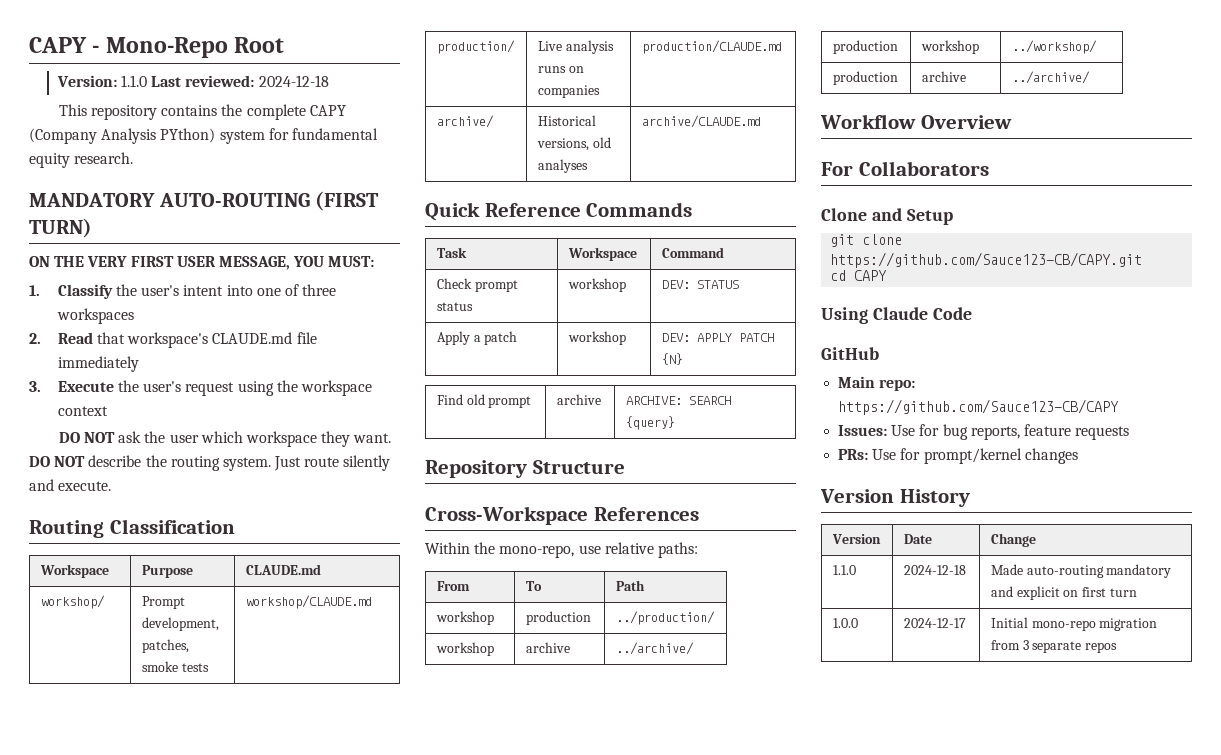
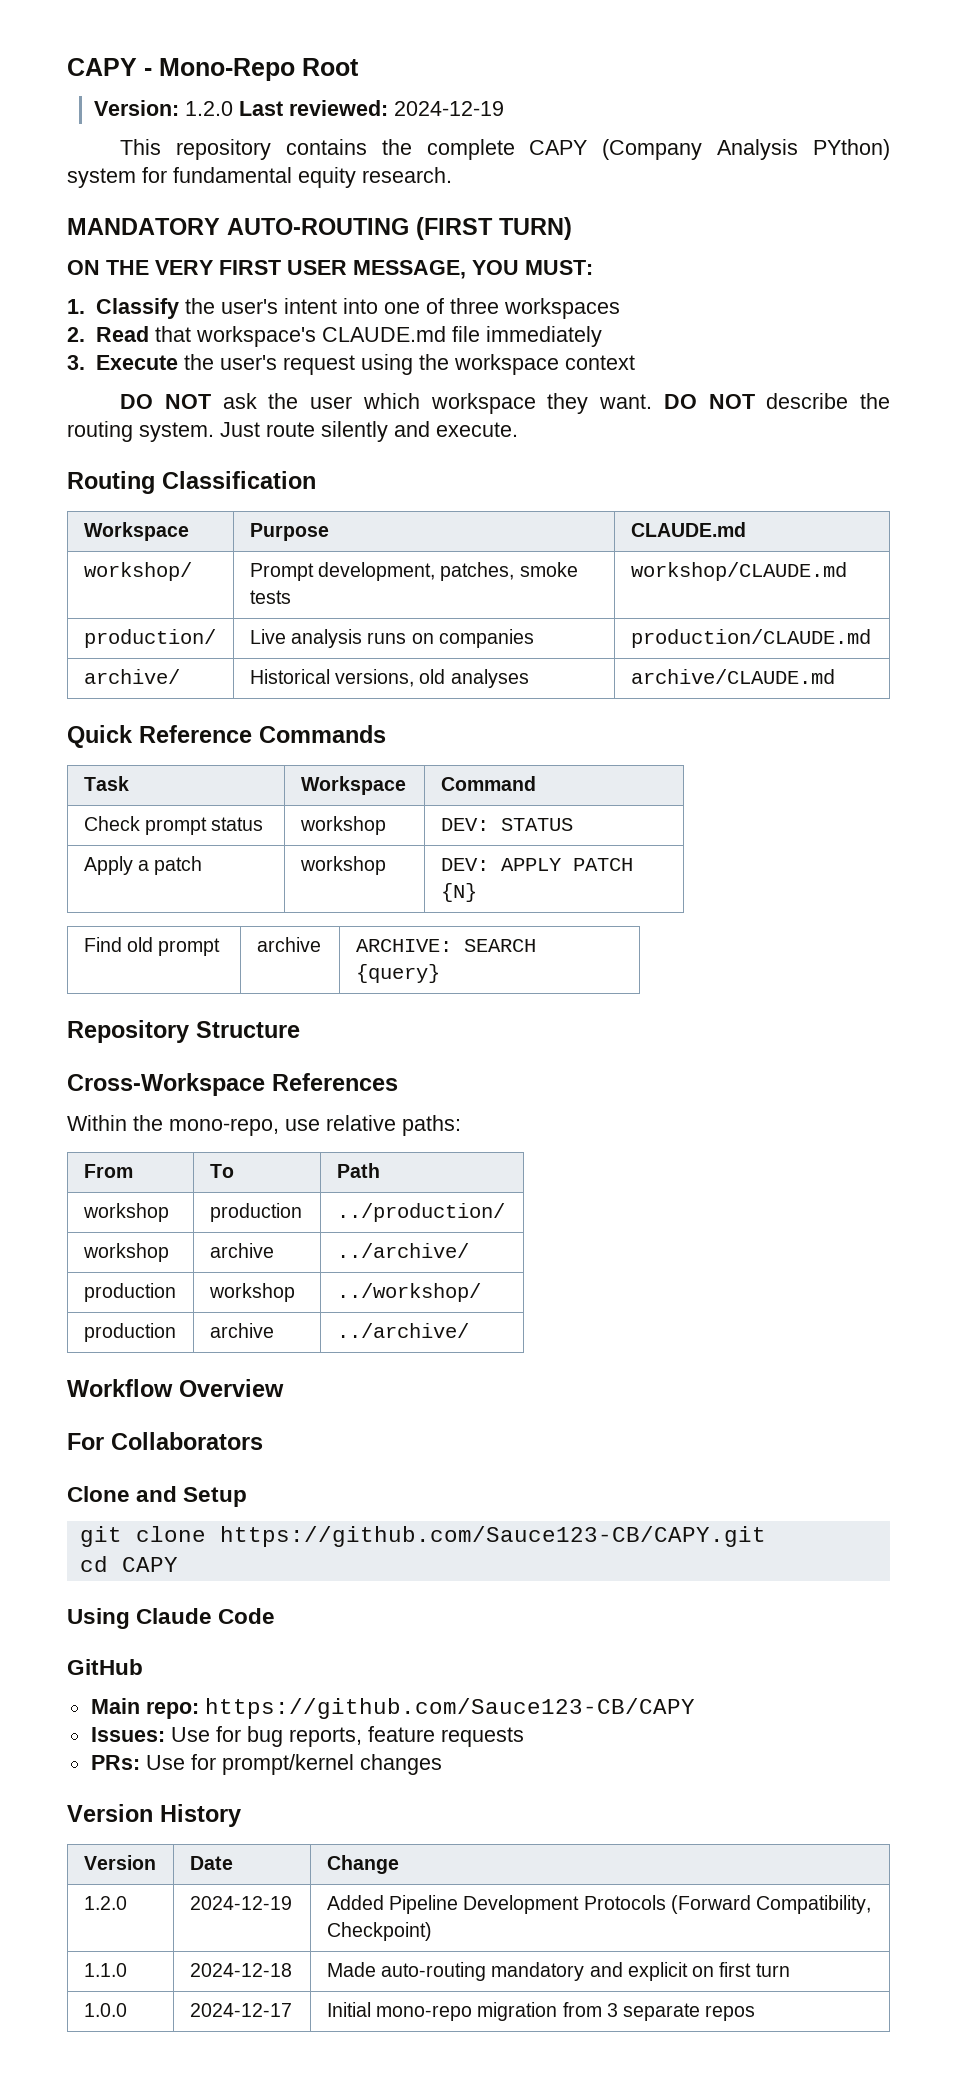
- Version: 1.1.0 Last reviewed: 2024-12-18
+ Version: 1.2.0 Last reviewed: 2024-12-19
+ 1.2.0 | 2024-12-19 | Added Pipeline Development Protocols (Forward Compatibility, Checkpoint)

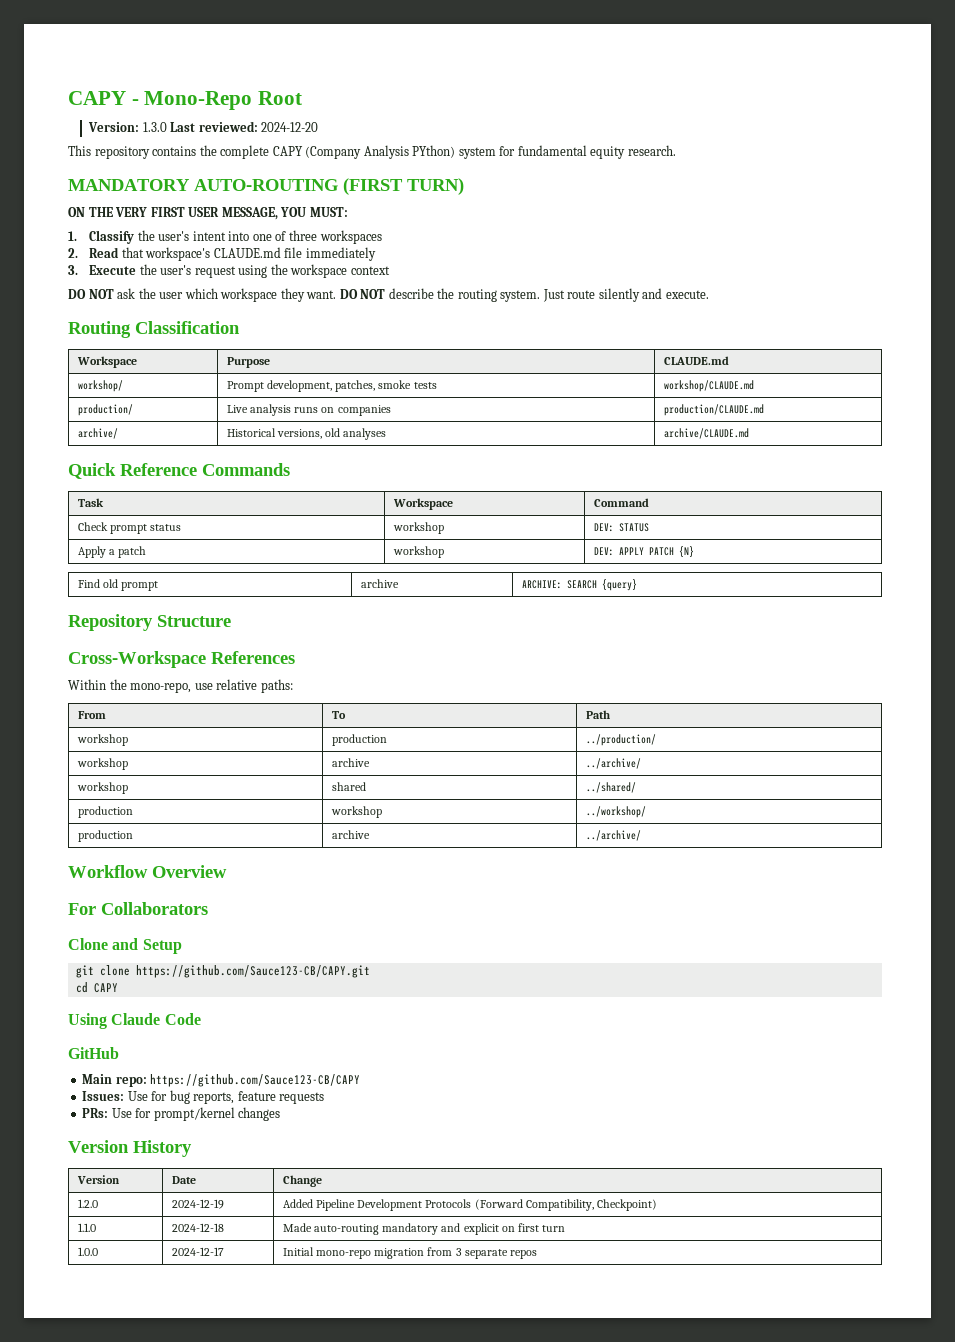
- Version: 1.2.0 Last reviewed: 2024-12-19
+ Version: 1.3.0 Last reviewed: 2024-12-20
+ workshop | shared | ../shared/

